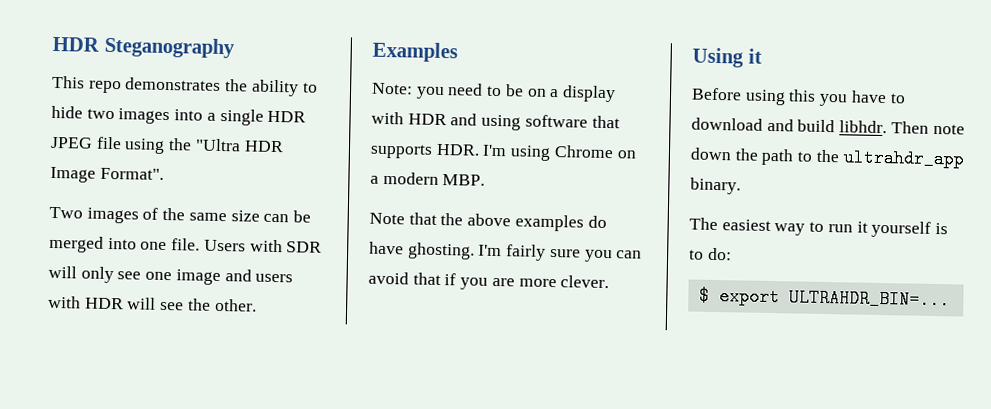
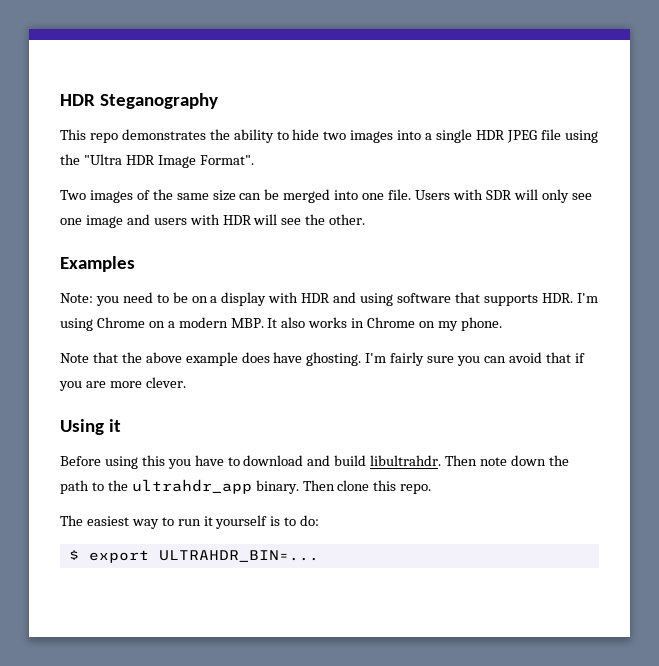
- Note: you need to be on a display with HDR and using software that supports HDR. I'm using Chrome on a modern MBP.
+ Note: you need to be on a display with HDR and using software that supports HDR. I'm using Chrome on a modern MBP. It also works in Chrome on my phone.
- Note that the above examples do have ghosting.
+ Note that the above example does have ghosting.
- Before using this you have to download and build libhdr.
+ Before using this you have to download and build libultrahdr.
+ Then clone this repo.

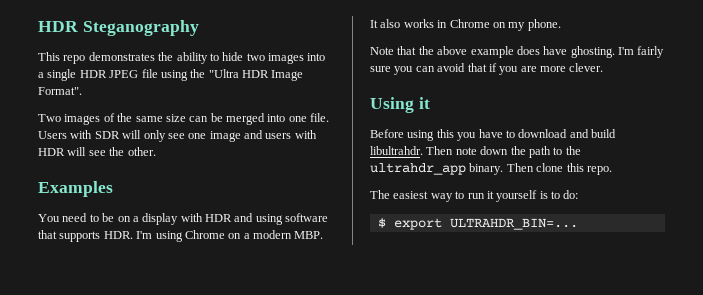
- Note: you need to be on a display with HDR and using software that supports HDR. I'm using Chrome on a modern MBP. It also works in Chrome on my phone.
+ You need to be on a display with HDR and using software that supports HDR. I'm using Chrome on a modern MBP. It also works in Chrome on my phone.

